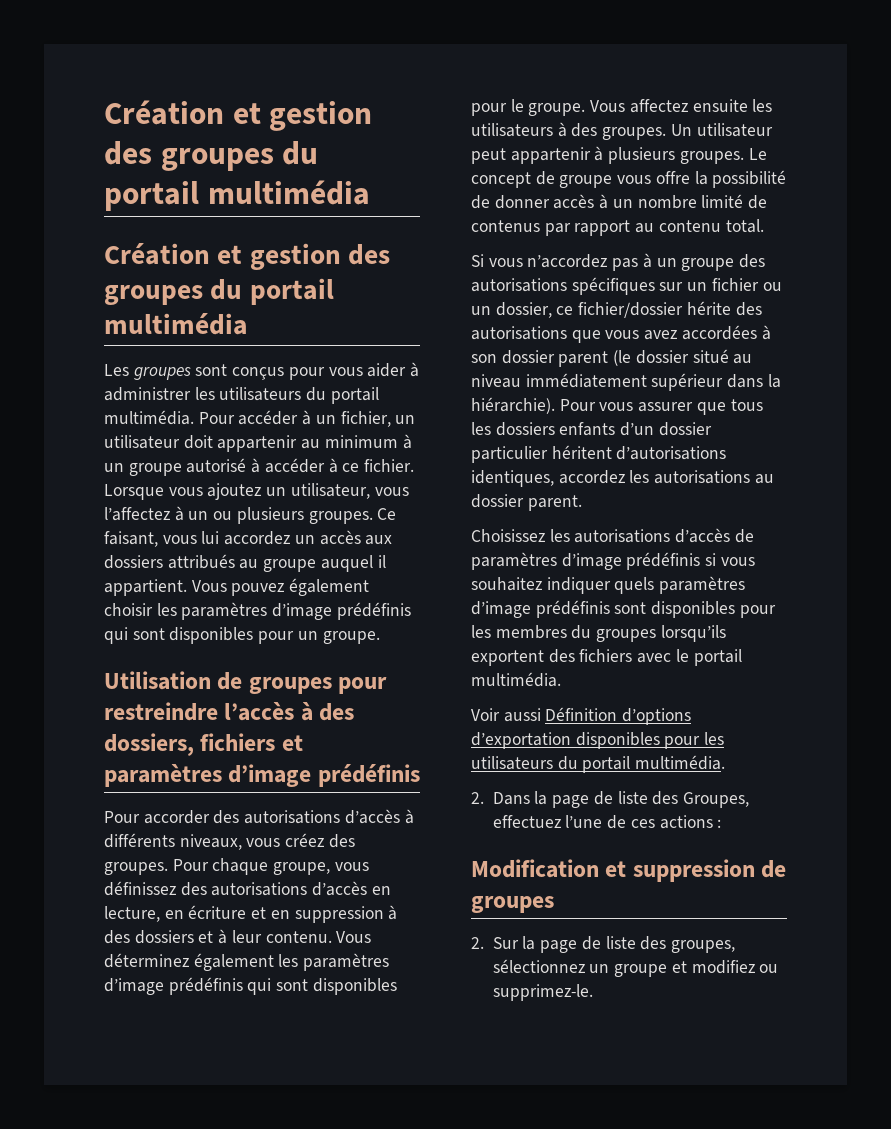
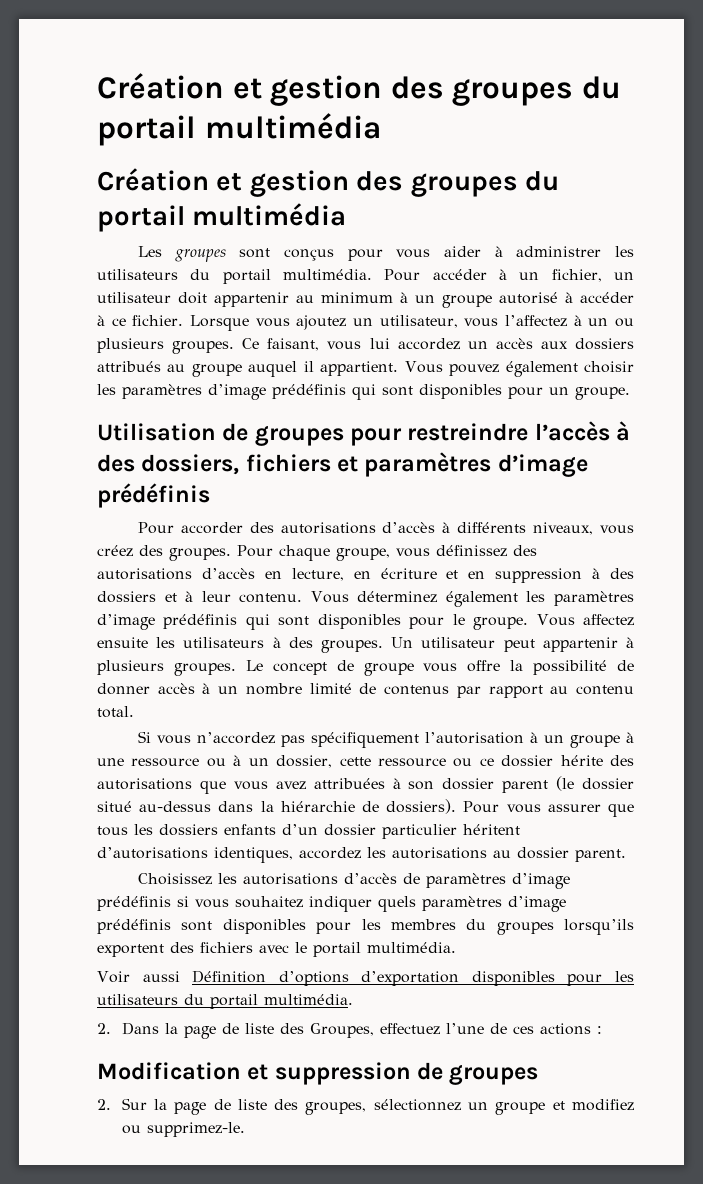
- Si vous n’accordez pas à un groupe des autorisations spécifiques sur un fichier ou un dossier, ce fichier/dossier hérite des autorisations que vous avez accordées à son dossier parent (le dossier situé au niveau immédiatement supérieur dans la hiérarchie).
+ Si vous n’accordez pas spécifiquement l’autorisation à un groupe à une ressource ou à un dossier, cette ressource ou ce dossier hérite des autorisations que vous avez attribuées à son dossier parent (le dossier situé au-dessus dans la hiérarchie de dossiers).

